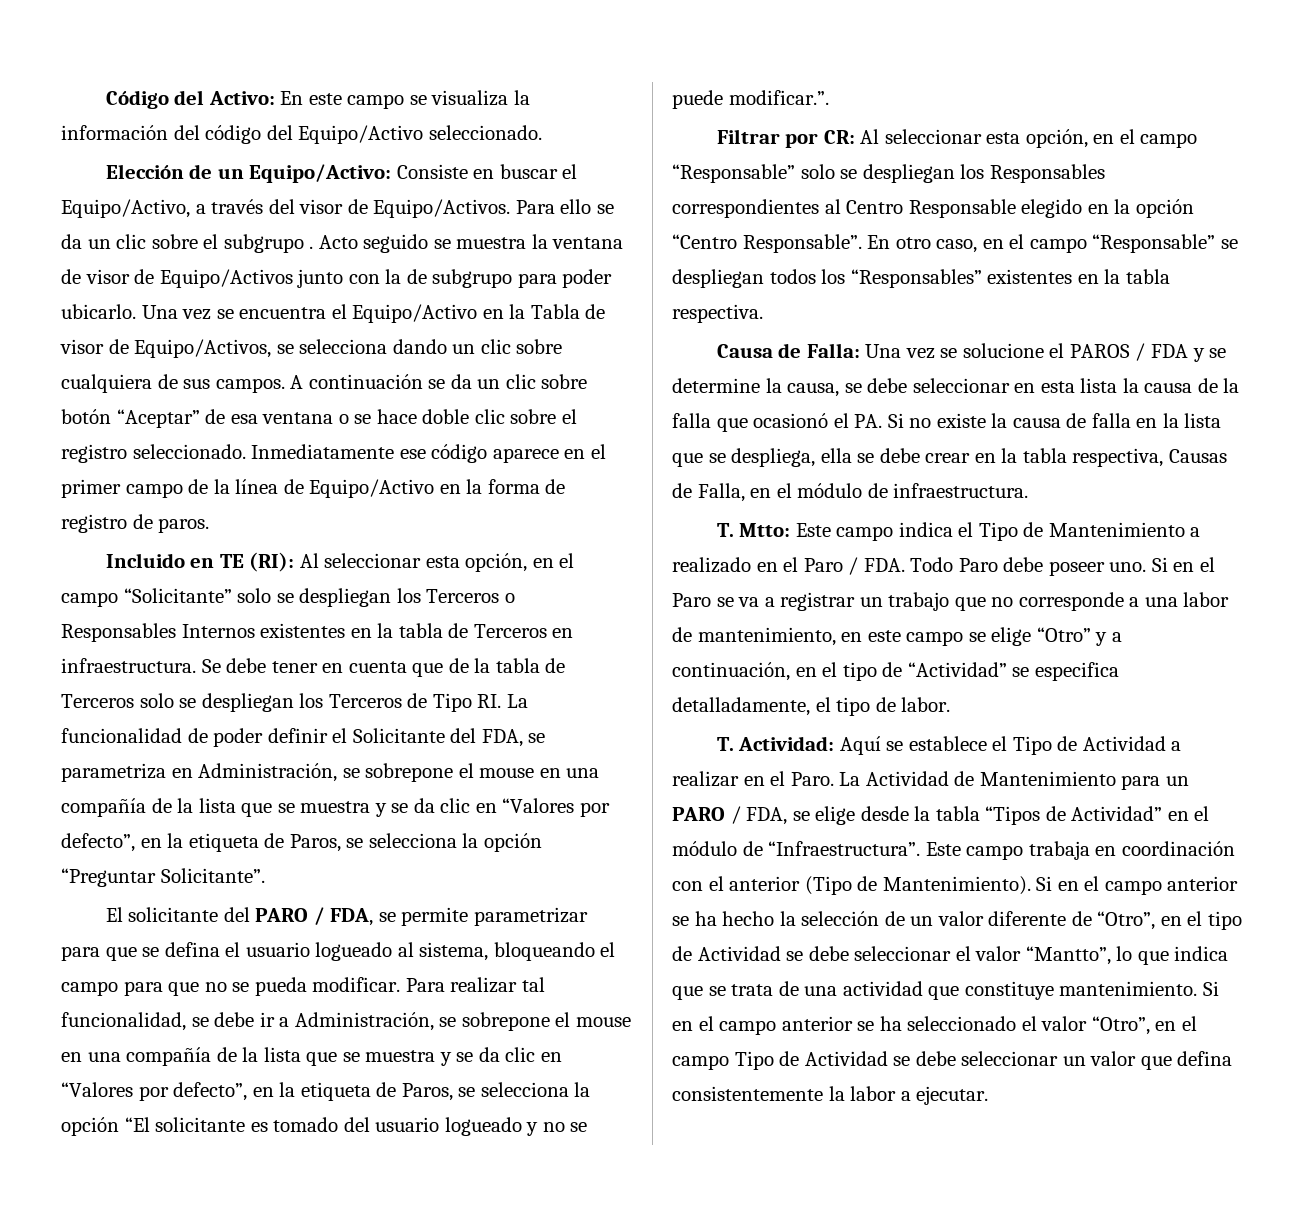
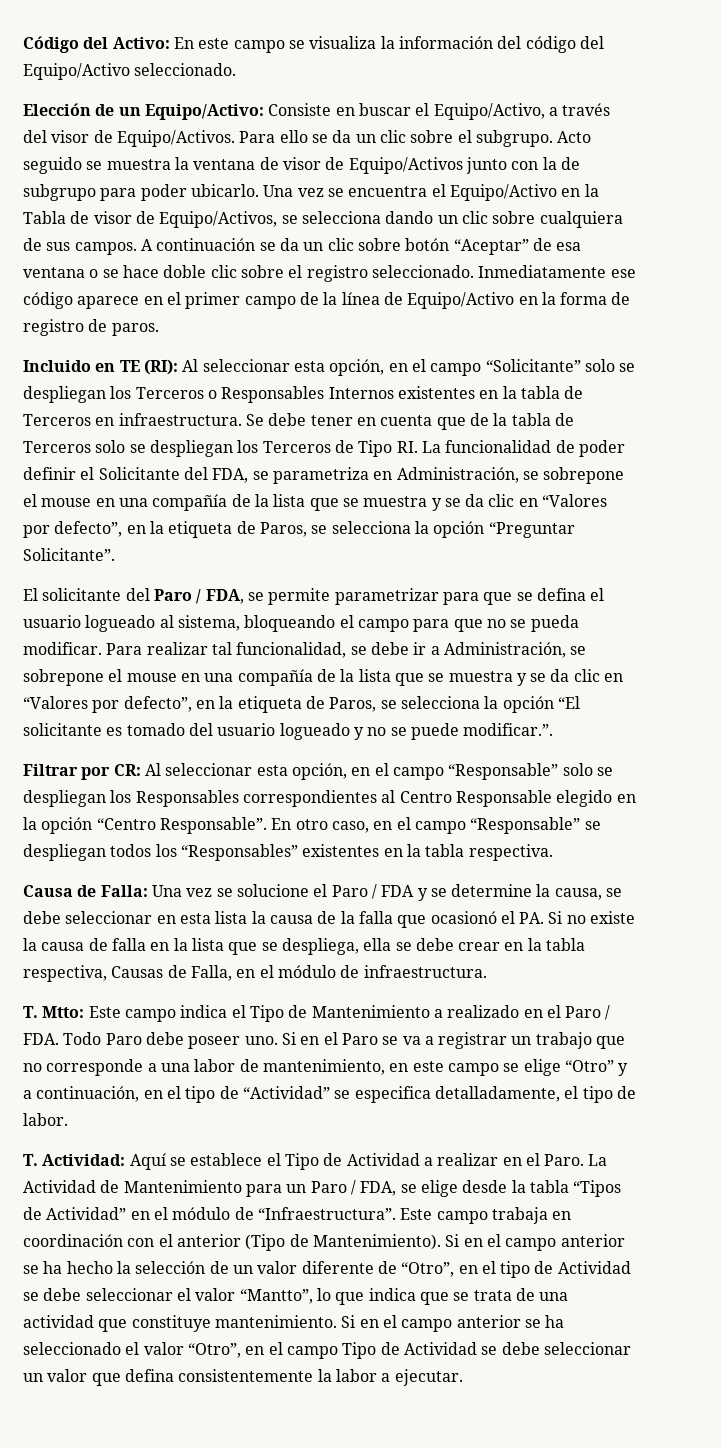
- Para ello se da un clic sobre el subgrupo .
+ Para ello se da un clic sobre el subgrupo.
- El solicitante del PARO / FDA, se permite parametrizar para que se defina el usuario logueado al sistema, bloqueando el campo para que no se pueda modificar.
+ El solicitante del Paro / FDA, se permite parametrizar para que se defina el usuario logueado al sistema, bloqueando el campo para que no se pueda modificar.
- Causa de Falla: Una vez se solucione el PAROS / FDA y se determine la causa, se debe seleccionar en esta lista la causa de la falla que ocasionó el PA. Si no existe la causa de falla en la lista que se despliega, ella se debe crear en la tabla respectiva, Causas de Falla, en el módulo de infraestructura.
+ Causa de Falla: Una vez se solucione el Paro / FDA y se determine la causa, se debe seleccionar en esta lista la causa de la falla que ocasionó el PA. Si no existe la causa de falla en la lista que se despliega, ella se debe crear en la tabla respectiva, Causas de Falla, en el módulo de infraestructura.
- La Actividad de Mantenimiento para un PARO / FDA, se elige desde la tabla “Tipos de Actividad” en el módulo de “Infraestructura”.
+ La Actividad de Mantenimiento para un Paro / FDA, se elige desde la tabla “Tipos de Actividad” en el módulo de “Infraestructura”.

